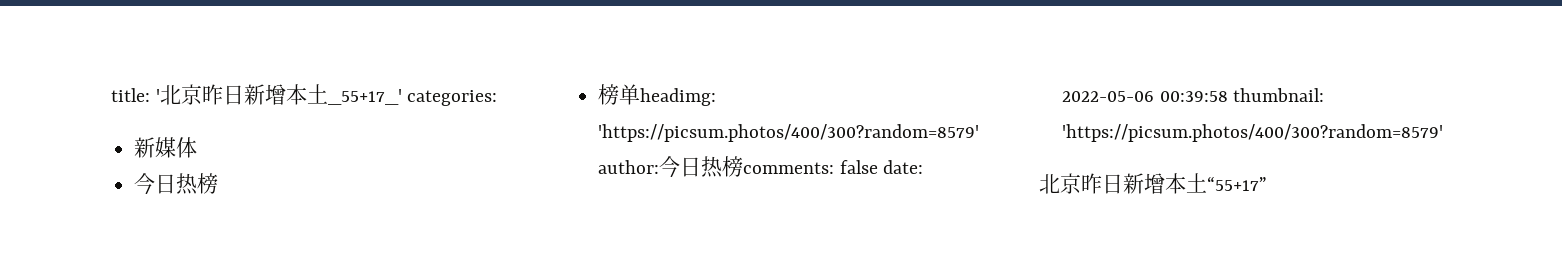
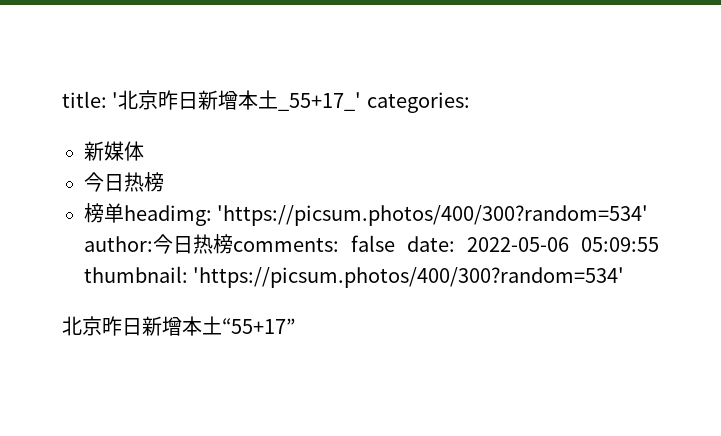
- 榜单headimg: 'https://picsum.photos/400/300?random=8579' author:今日热榜comments: false date: 2022-05-06 00:39:58 thumbnail: 'https://picsum.photos/400/300?random=8579'
+ 榜单headimg: 'https://picsum.photos/400/300?random=534' author:今日热榜comments: false date: 2022-05-06 05:09:55 thumbnail: 'https://picsum.photos/400/300?random=534'

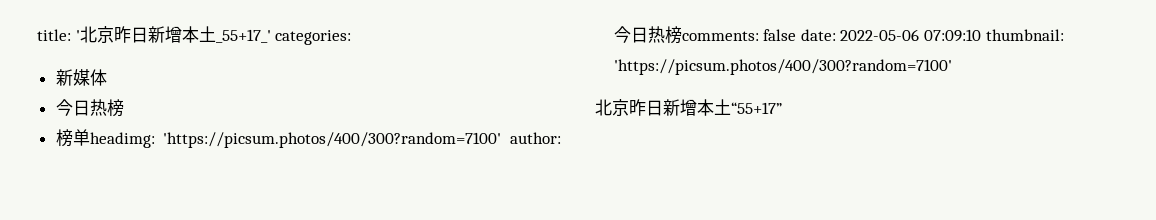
- 榜单headimg: 'https://picsum.photos/400/300?random=534' author:今日热榜comments: false date: 2022-05-06 05:09:55 thumbnail: 'https://picsum.photos/400/300?random=534'
+ 榜单headimg: 'https://picsum.photos/400/300?random=7100' author:今日热榜comments: false date: 2022-05-06 07:09:10 thumbnail: 'https://picsum.photos/400/300?random=7100'

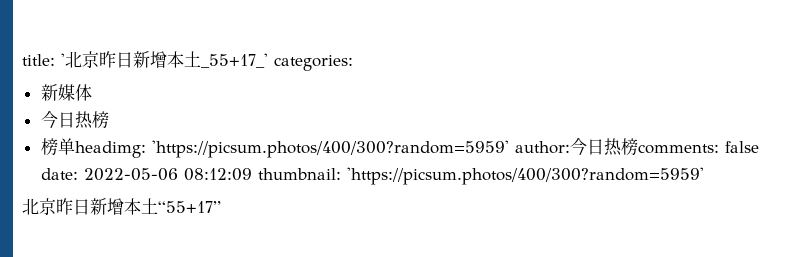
- 榜单headimg: 'https://picsum.photos/400/300?random=7100' author:今日热榜comments: false date: 2022-05-06 07:09:10 thumbnail: 'https://picsum.photos/400/300?random=7100'
+ 榜单headimg: 'https://picsum.photos/400/300?random=5959' author:今日热榜comments: false date: 2022-05-06 08:12:09 thumbnail: 'https://picsum.photos/400/300?random=5959'

